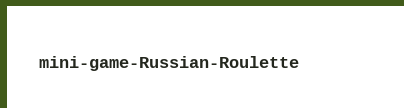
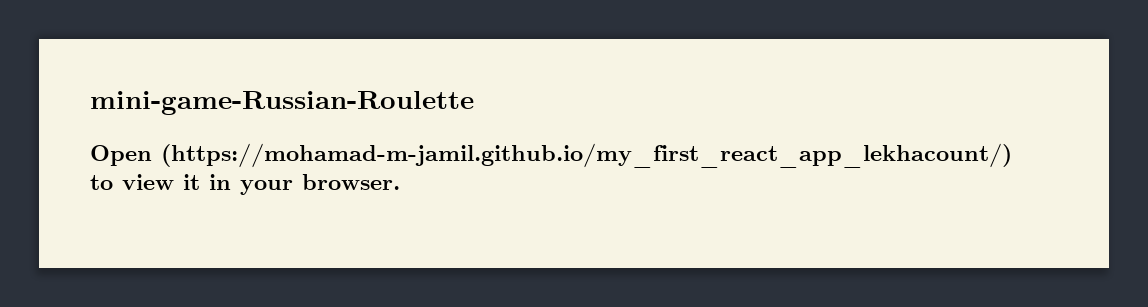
+ Open (https://mohamad-m-jamil.github.io/my_first_react_app_lekhacount/) to view it in your browser.

